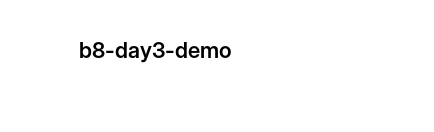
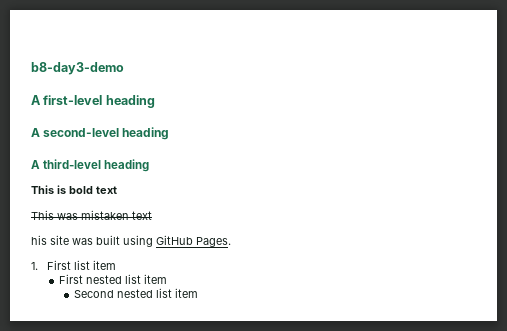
+ A first-level heading
+ A second-level heading
+ A third-level heading
+ This is bold text
+ This was mistaken text
+ his site was built using GitHub Pages.
+ 1. First list item
+ First nested list item
+ Second nested list item

